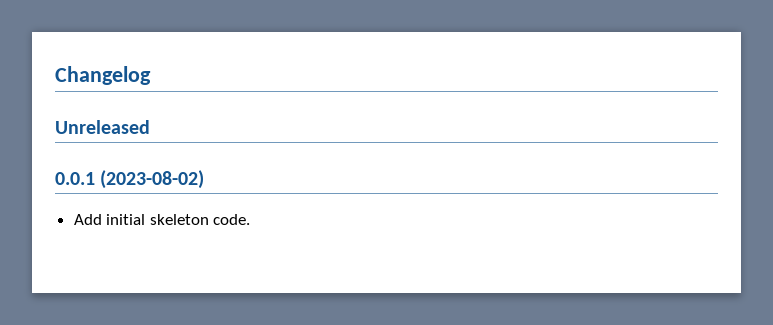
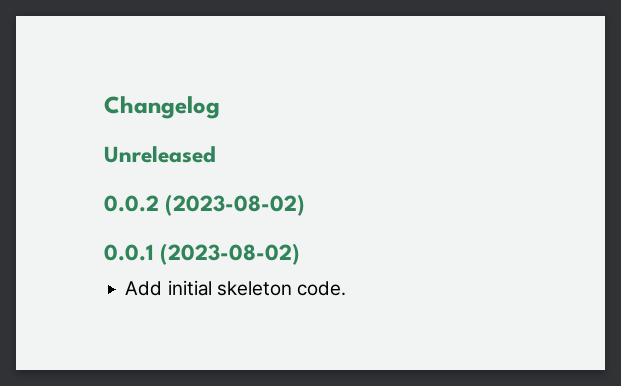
+ 0.0.2 (2023-08-02)

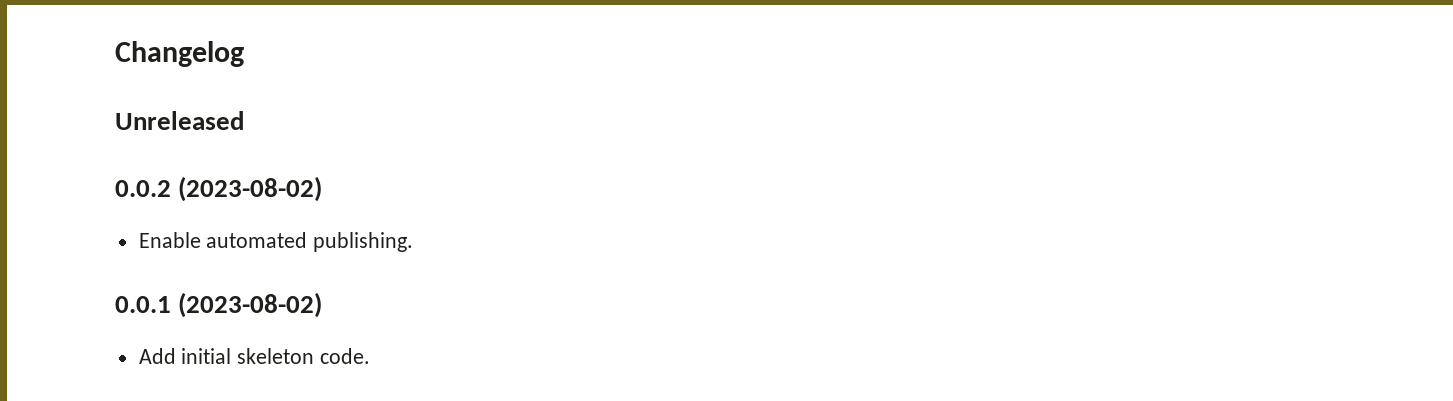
+ Enable automated publishing.

